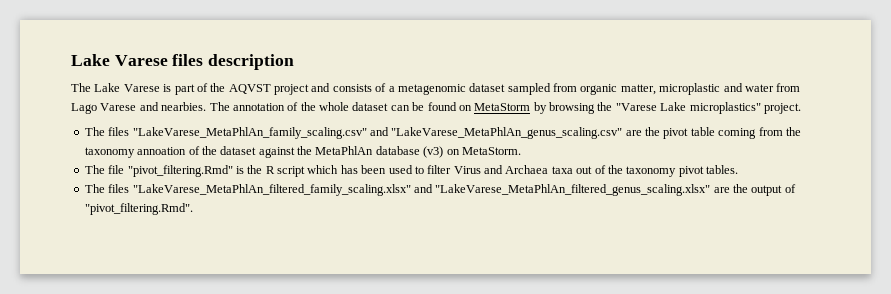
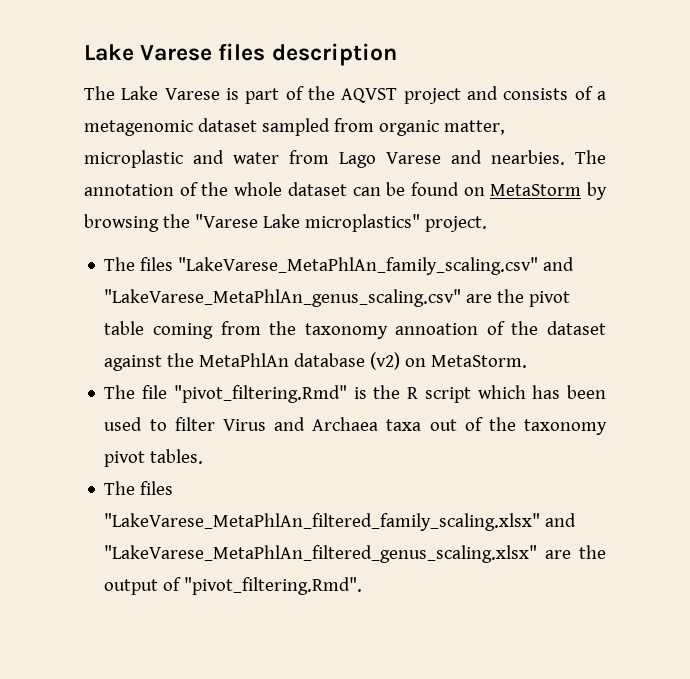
- The files "LakeVarese_MetaPhlAn_family_scaling.csv" and "LakeVarese_MetaPhlAn_genus_scaling.csv" are the pivot table coming from the taxonomy annoation of the dataset against the MetaPhlAn database (v3) on MetaStorm.
+ The files "LakeVarese_MetaPhlAn_family_scaling.csv" and "LakeVarese_MetaPhlAn_genus_scaling.csv" are the pivot table coming from the taxonomy annoation of the dataset against the MetaPhlAn database (v2) on MetaStorm.

